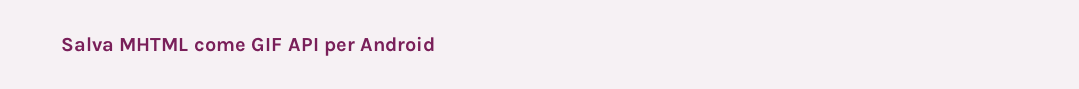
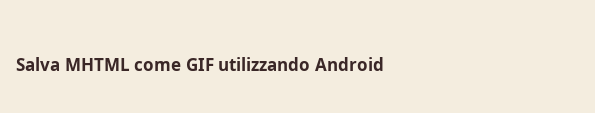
- Salva MHTML come GIF API per Android
+ Salva MHTML come GIF utilizzando Android

